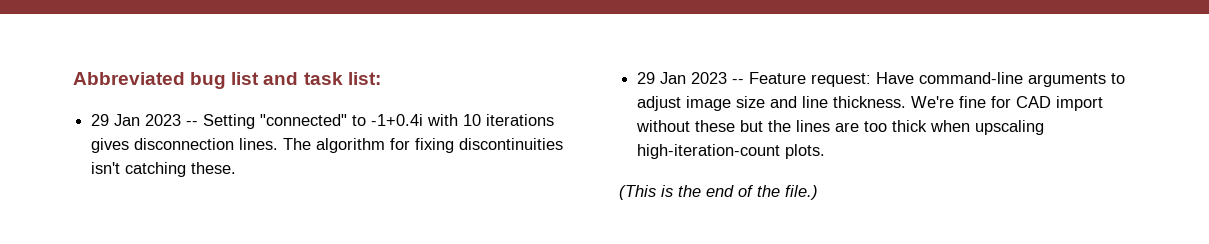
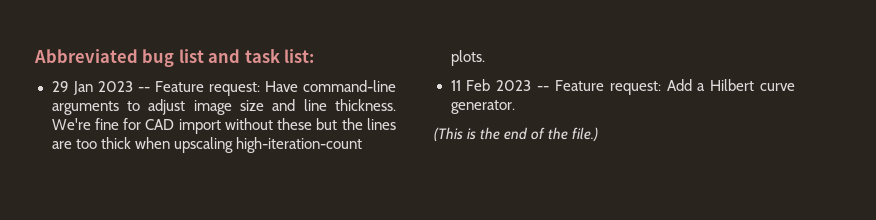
- 29 Jan 2023 -- Setting "connected" to -1+0.4i with 10 iterations gives disconnection lines. The algorithm for fixing discontinuities isn't catching these.
+ 11 Feb 2023 -- Feature request: Add a Hilbert curve generator.

